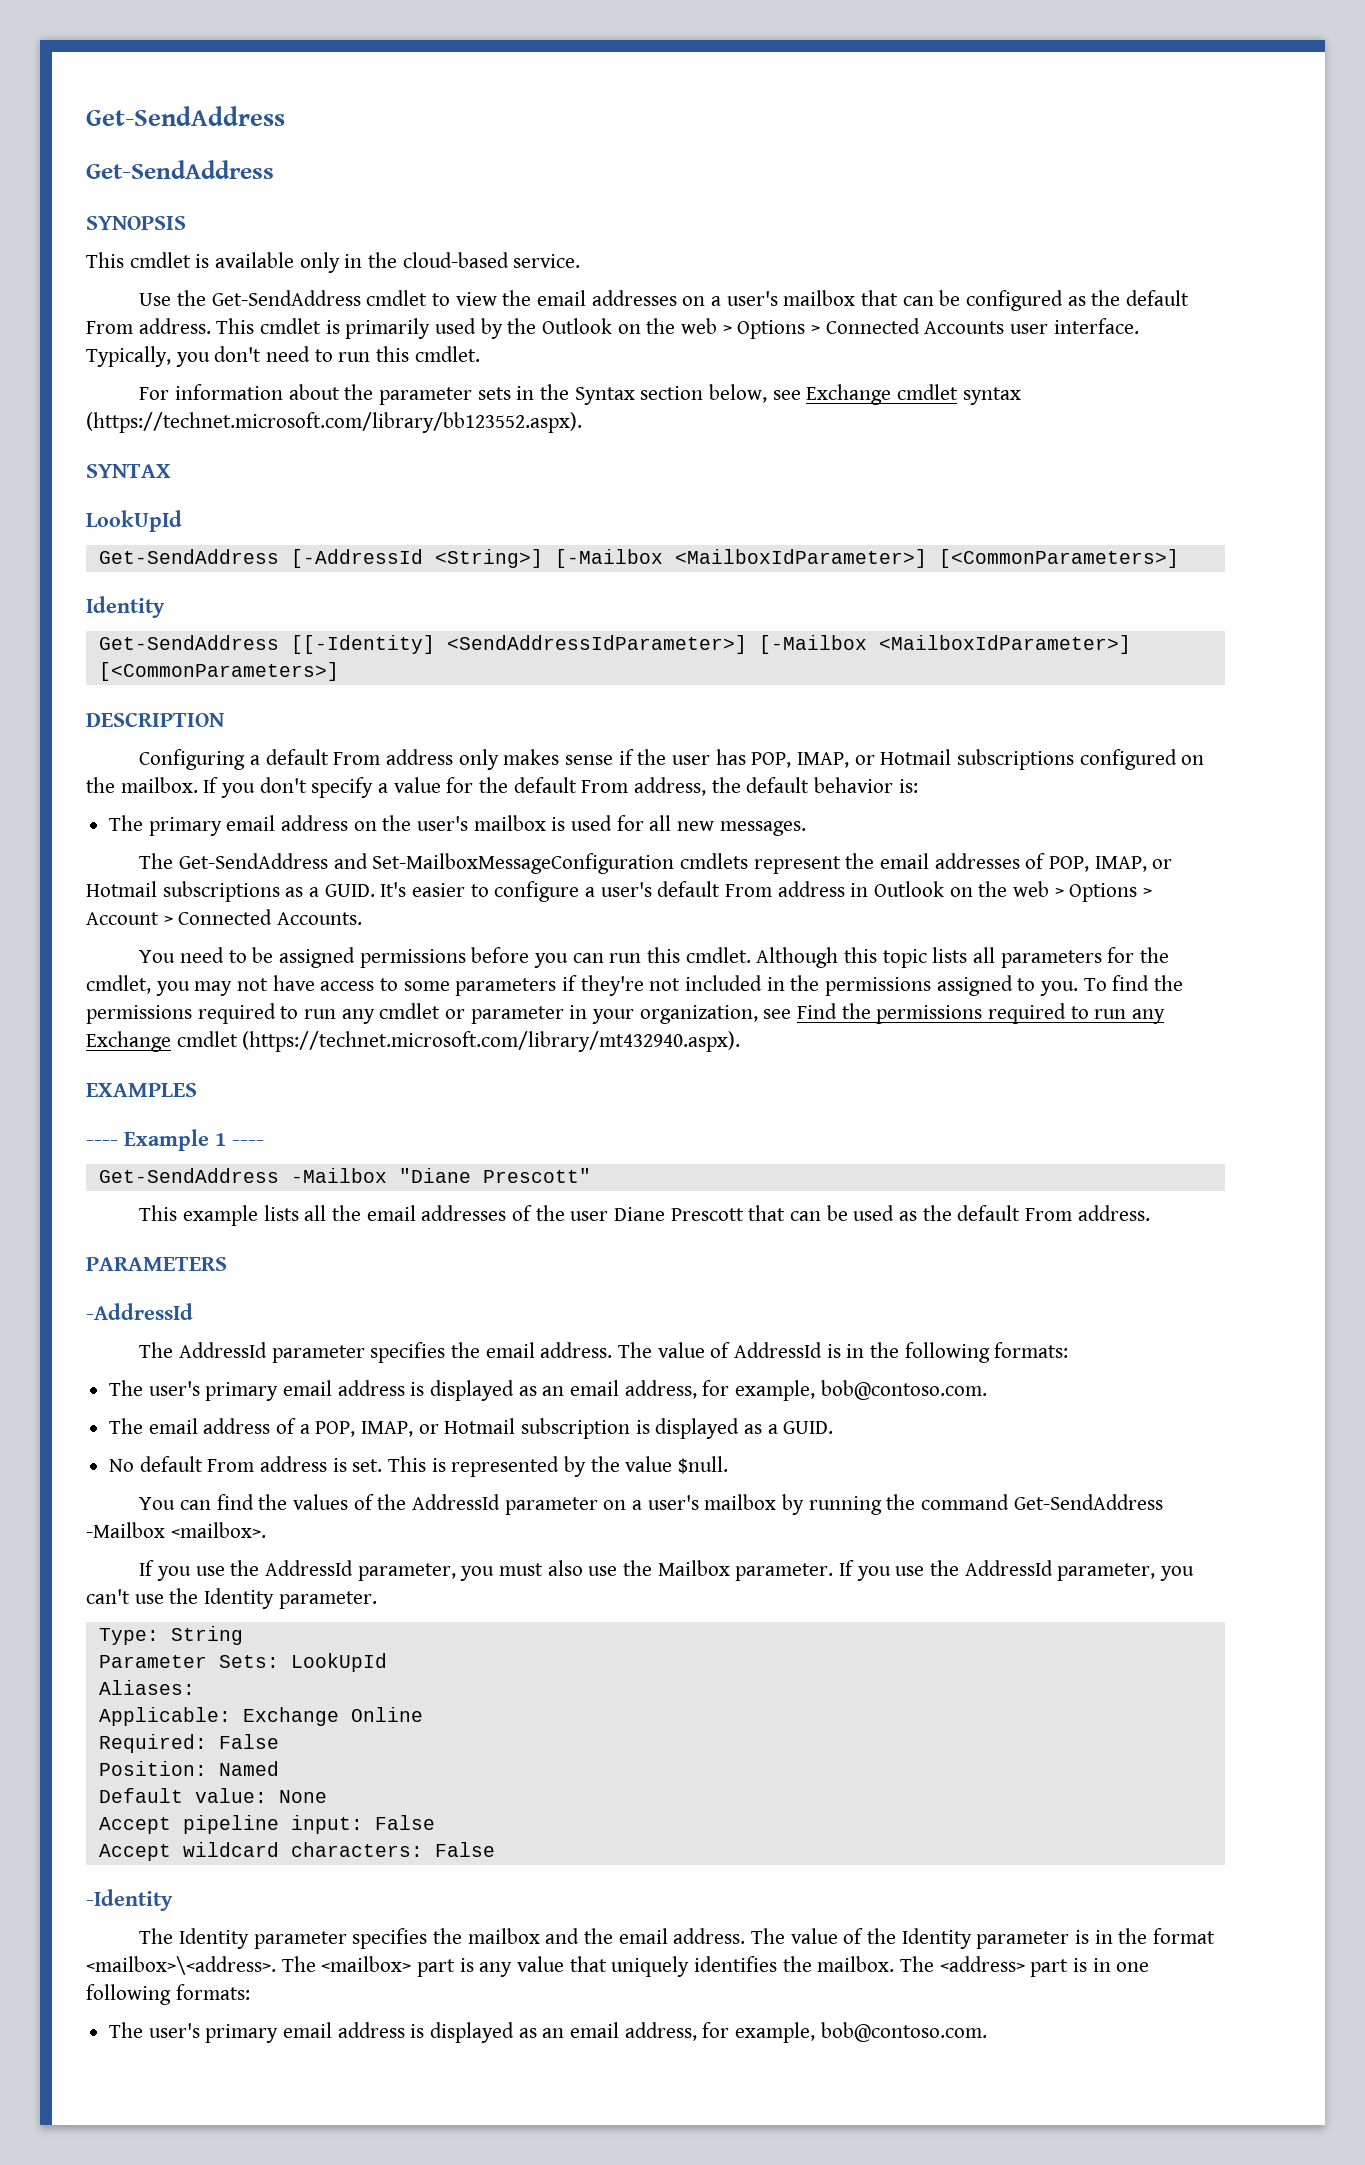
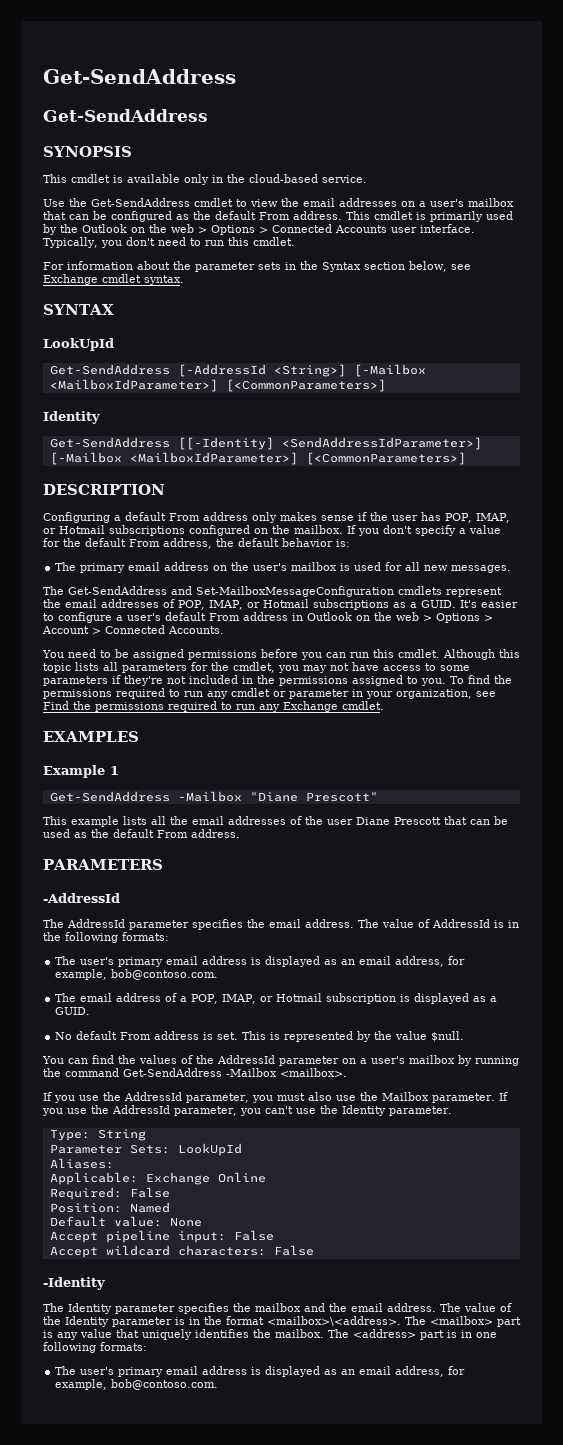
- For information about the parameter sets in the Syntax section below, see Exchange cmdlet syntax (https://technet.microsoft.com/library/bb123552.aspx).
+ For information about the parameter sets in the Syntax section below, see Exchange cmdlet syntax.
- To find the permissions required to run any cmdlet or parameter in your organization, see Find the permissions required to run any Exchange cmdlet (https://technet.microsoft.com/library/mt432940.aspx).
+ To find the permissions required to run any cmdlet or parameter in your organization, see Find the permissions required to run any Exchange cmdlet.
- ---- Example 1 ----
+ Example 1

